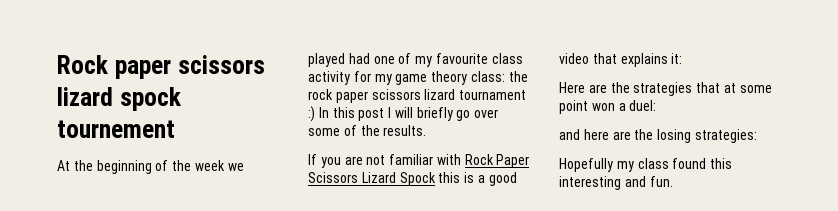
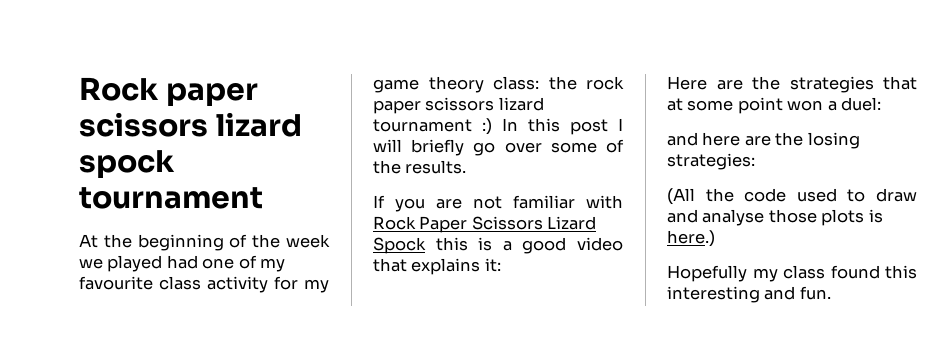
- Rock paper scissors lizard spock tournement
+ Rock paper scissors lizard spock tournament
+ (All the code used to draw and analyse those plots is here.)

